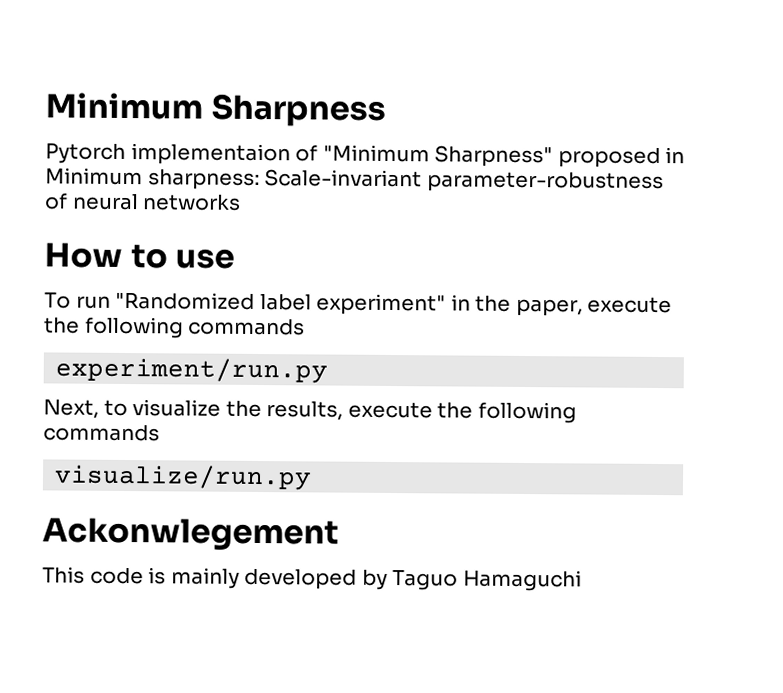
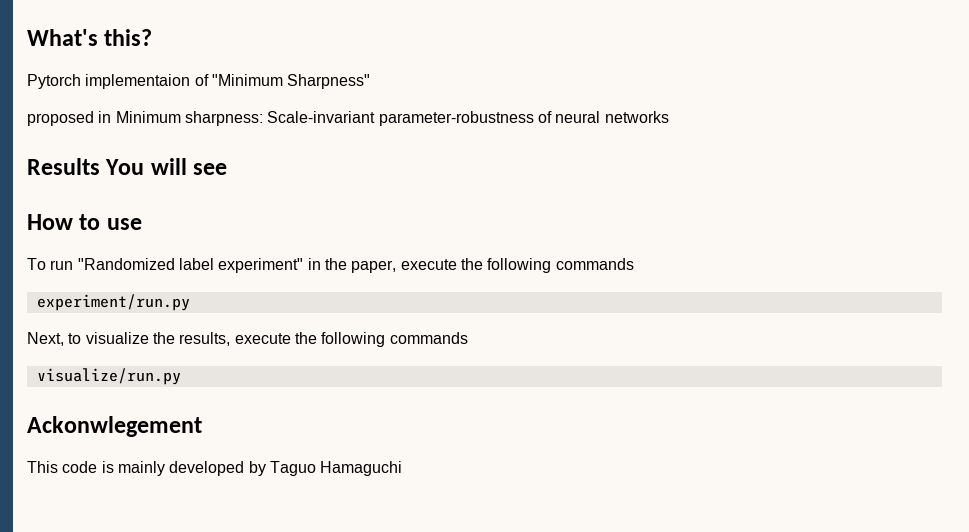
- Minimum Sharpness
+ What's this?
- Pytorch implementaion of "Minimum Sharpness" proposed in Minimum sharpness: Scale-invariant parameter-robustness of neural networks
+ Pytorch implementaion of "Minimum Sharpness"
+ proposed in Minimum sharpness: Scale-invariant parameter-robustness of neural networks
+ Results You will see

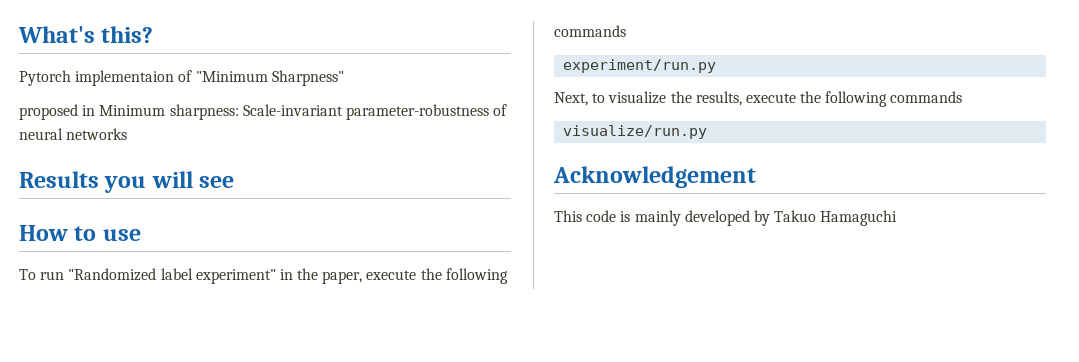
- Results You will see
+ Results you will see
- Ackonwlegement
+ Acknowledgement
- This code is mainly developed by Taguo Hamaguchi
+ This code is mainly developed by Takuo Hamaguchi

